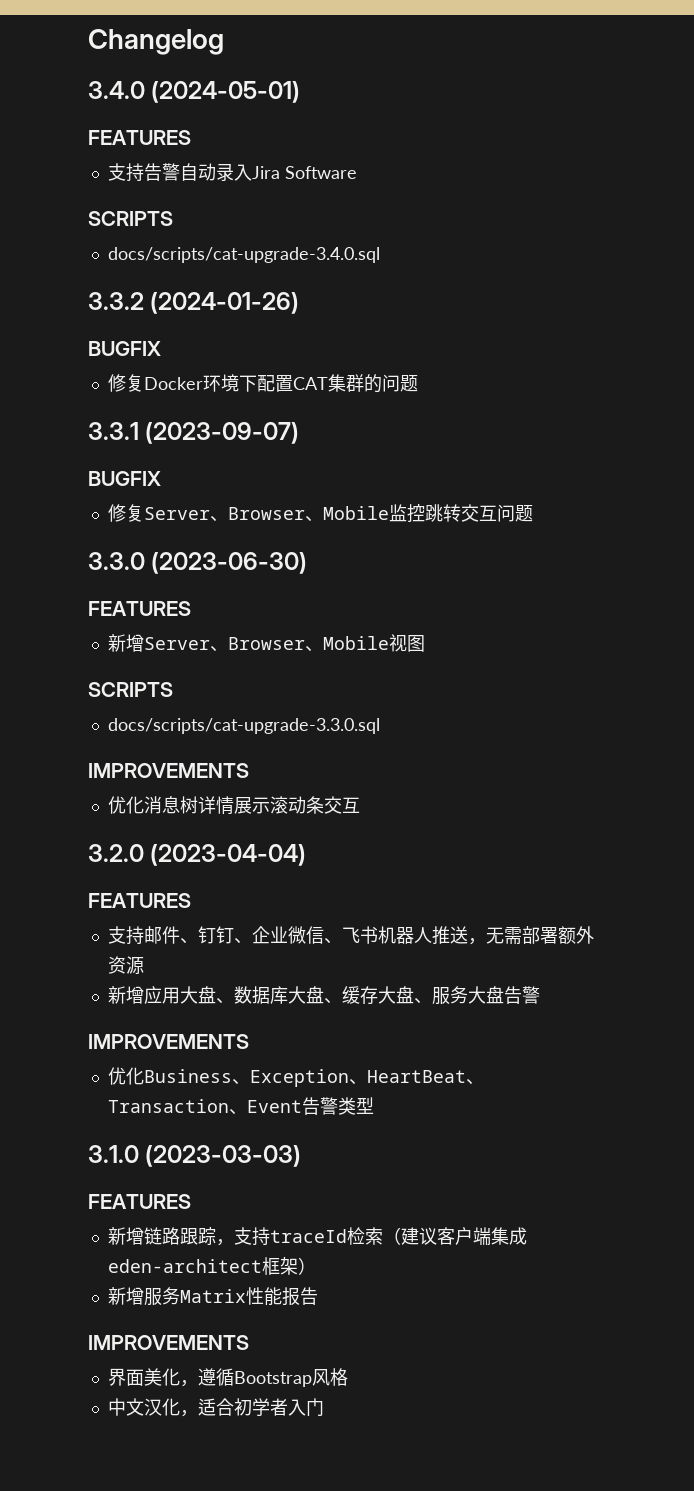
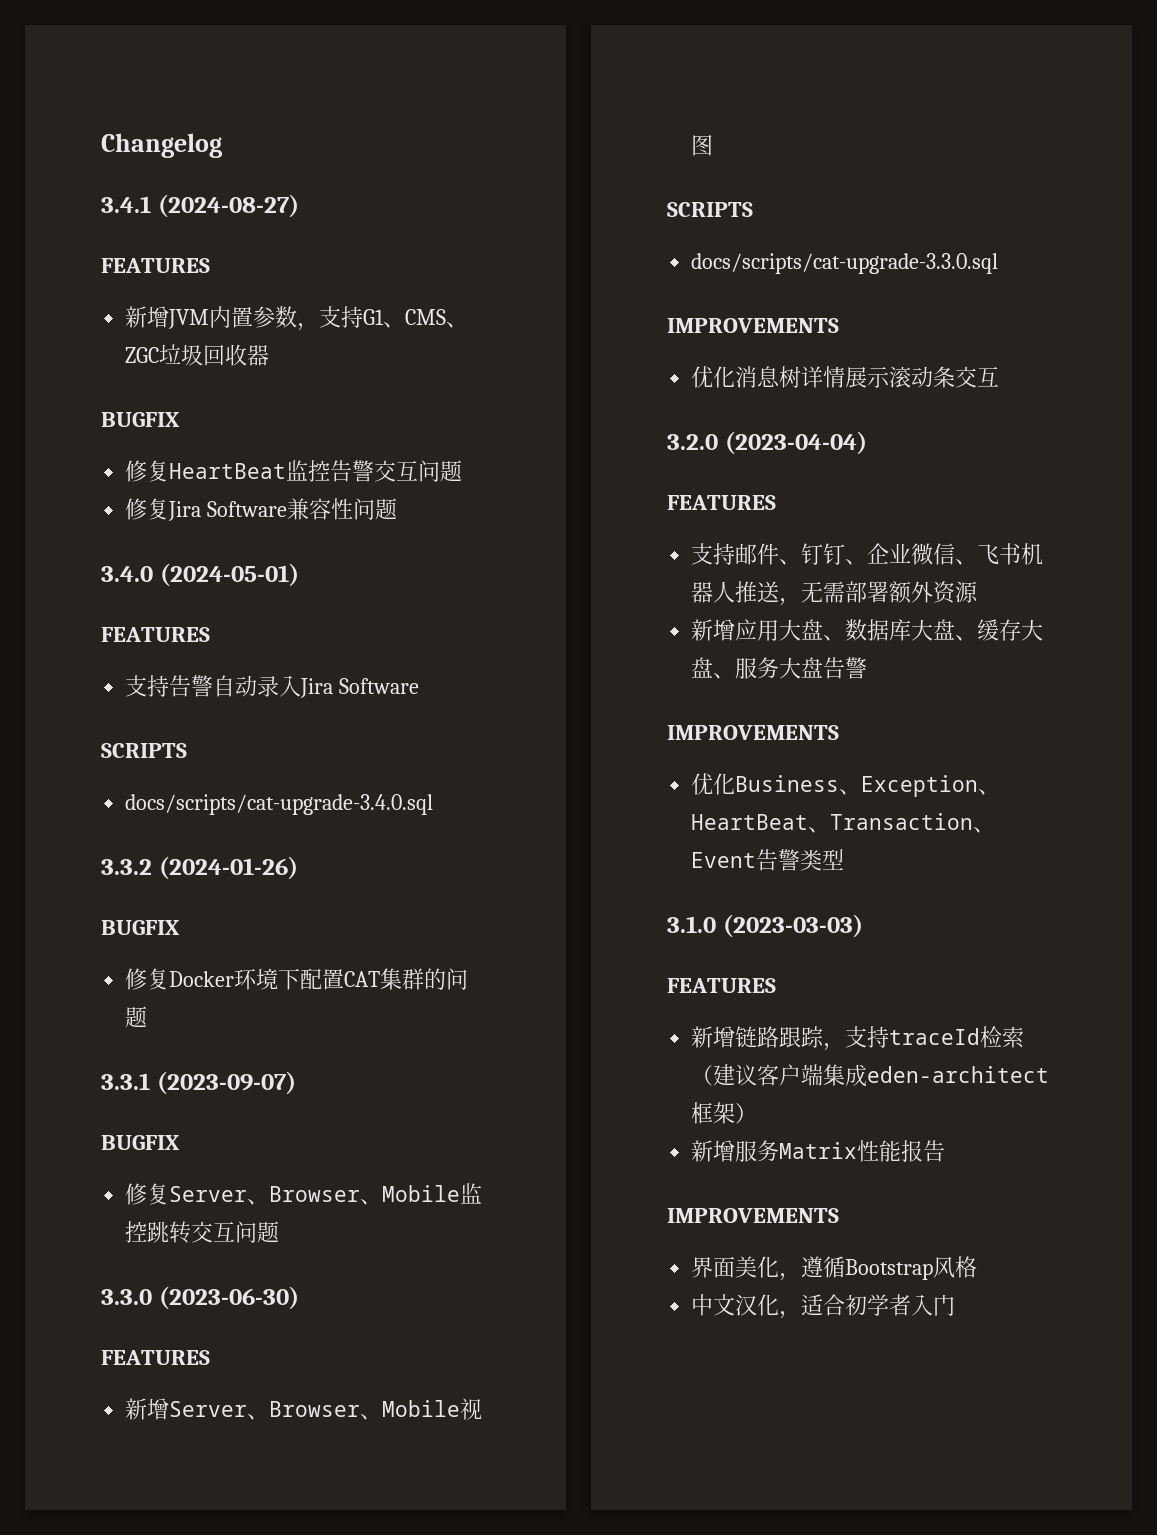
+ 3.4.1 (2024-08-27)
+ FEATURES
+ 新增JVM内置参数，支持G1、CMS、ZGC垃圾回收器
+ BUGFIX
+ 修复HeartBeat监控告警交互问题
+ 修复Jira Software兼容性问题

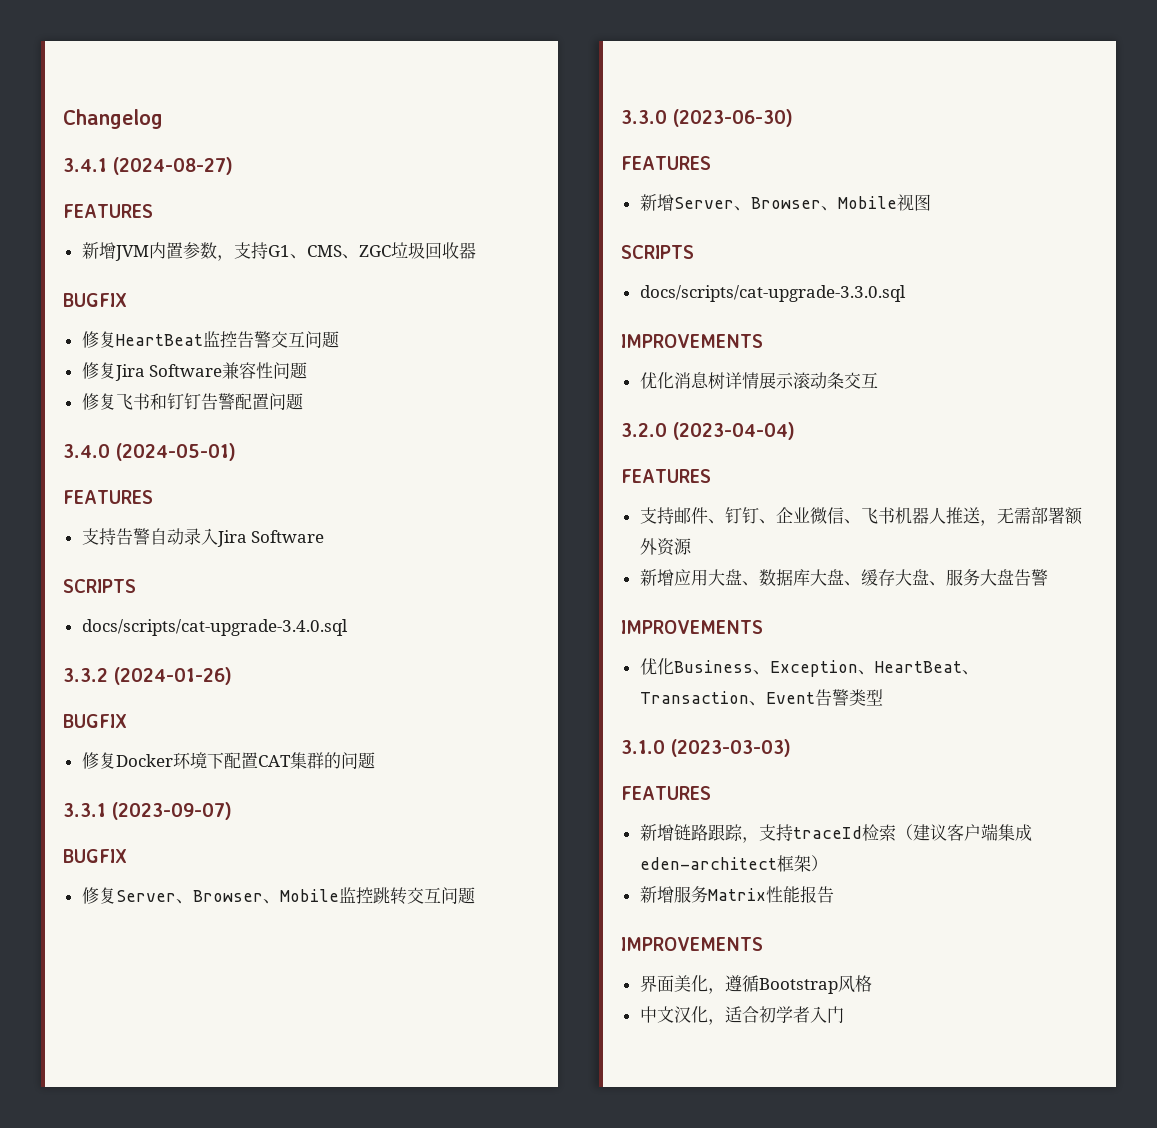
+ 修复飞书和钉钉告警配置问题

